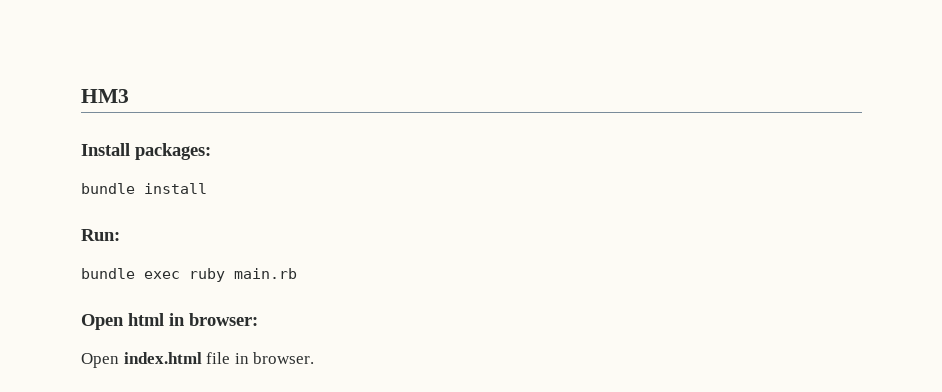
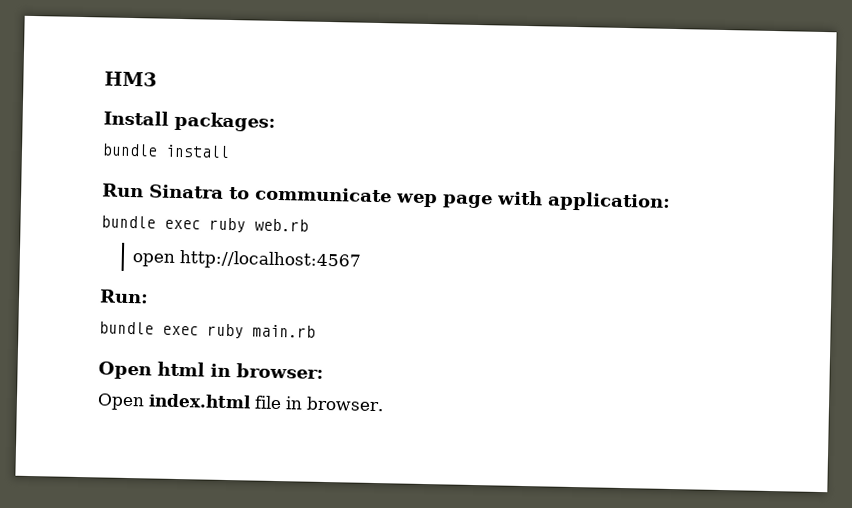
+ Run Sinatra to communicate wep page with application:
+ bundle exec ruby web.rb
+ open http://localhost:4567

